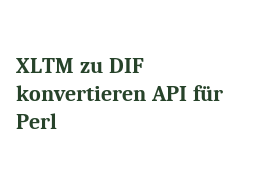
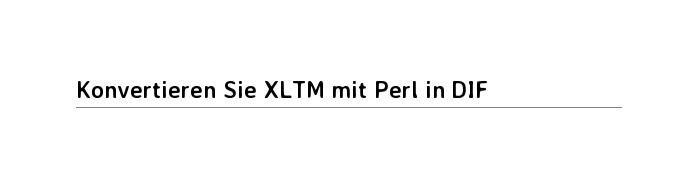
- XLTM zu DIF konvertieren API für Perl
+ Konvertieren Sie XLTM mit Perl in DIF

